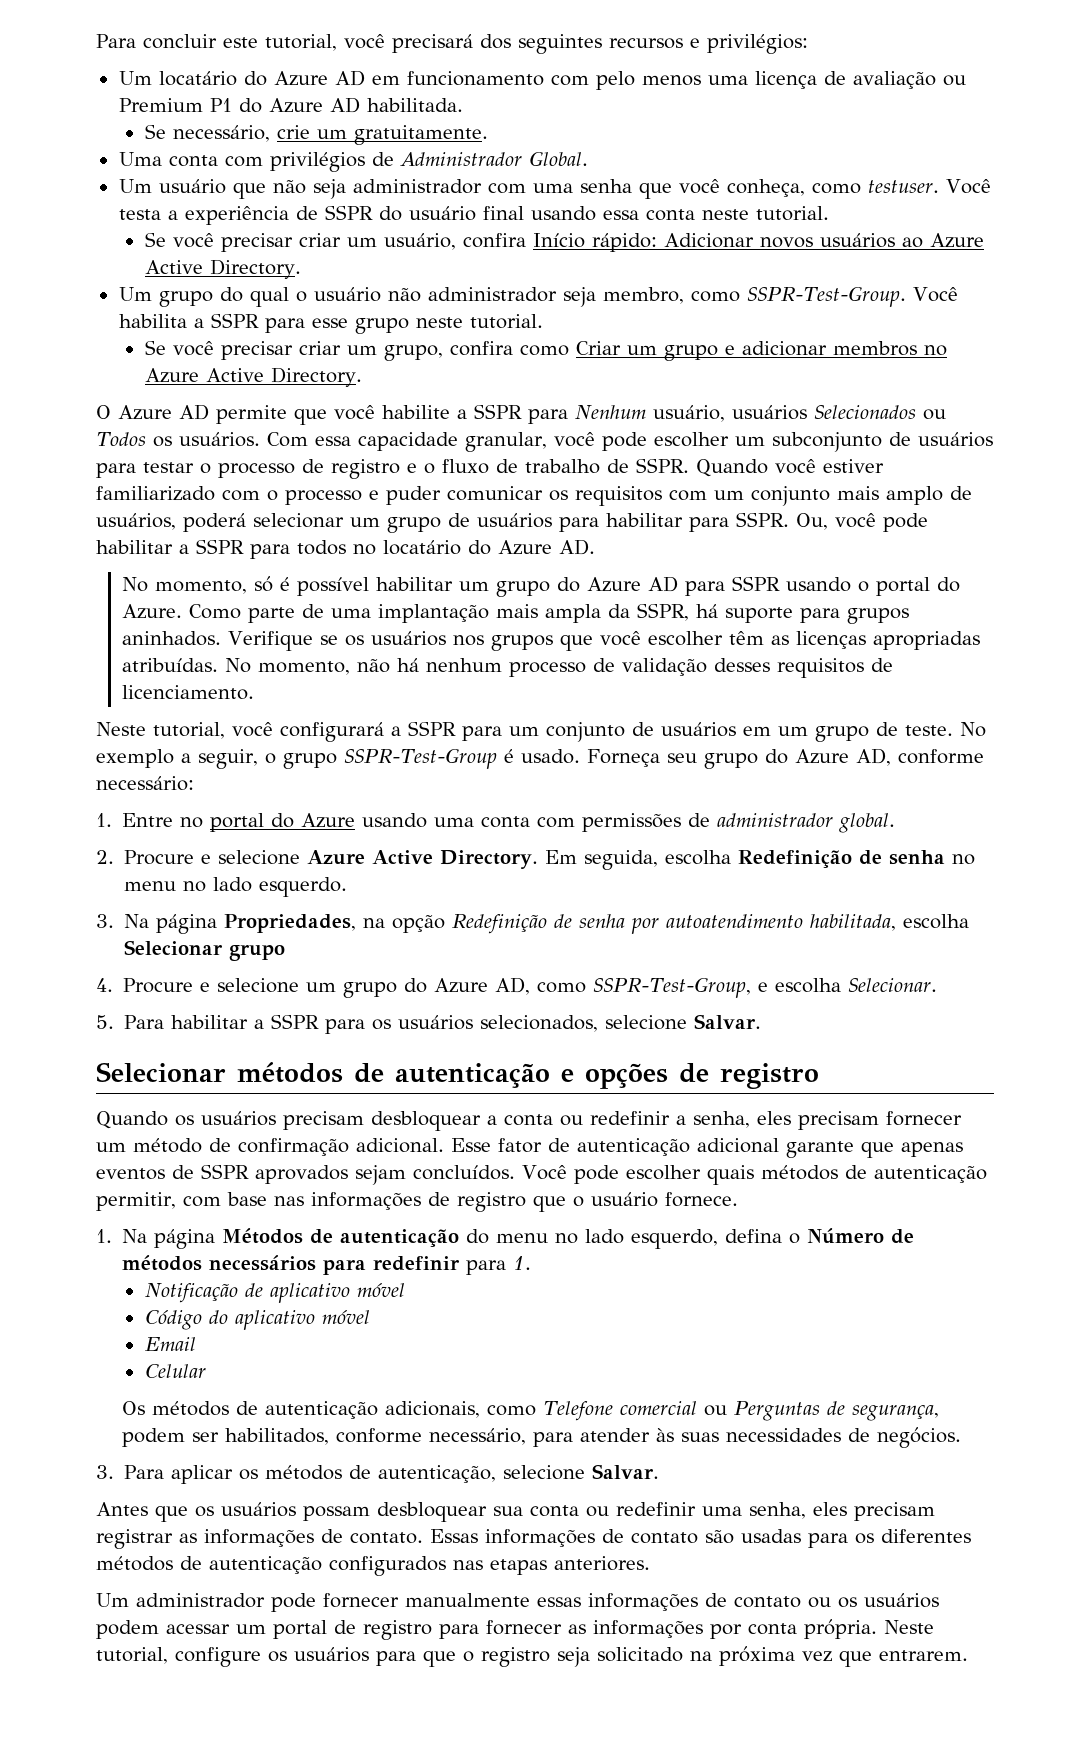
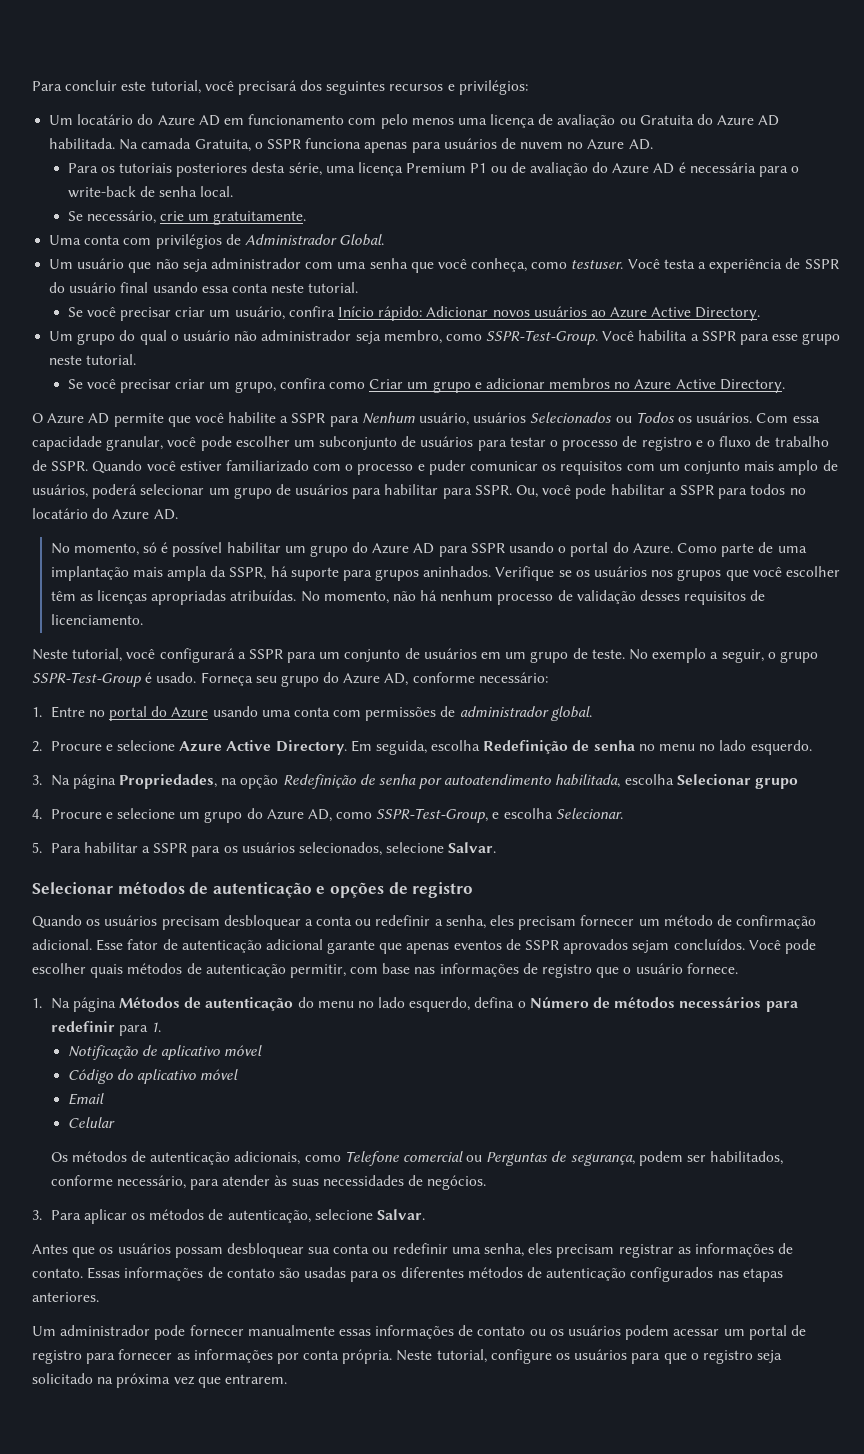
- Um locatário do Azure AD em funcionamento com pelo menos uma licença de avaliação ou Premium P1 do Azure AD habilitada.
+ Um locatário do Azure AD em funcionamento com pelo menos uma licença de avaliação ou Gratuita do Azure AD habilitada. Na camada Gratuita, o SSPR funciona apenas para usuários de nuvem no Azure AD.
+ Para os tutoriais posteriores desta série, uma licença Premium P1 ou de avaliação do Azure AD é necessária para o write-back de senha local.

